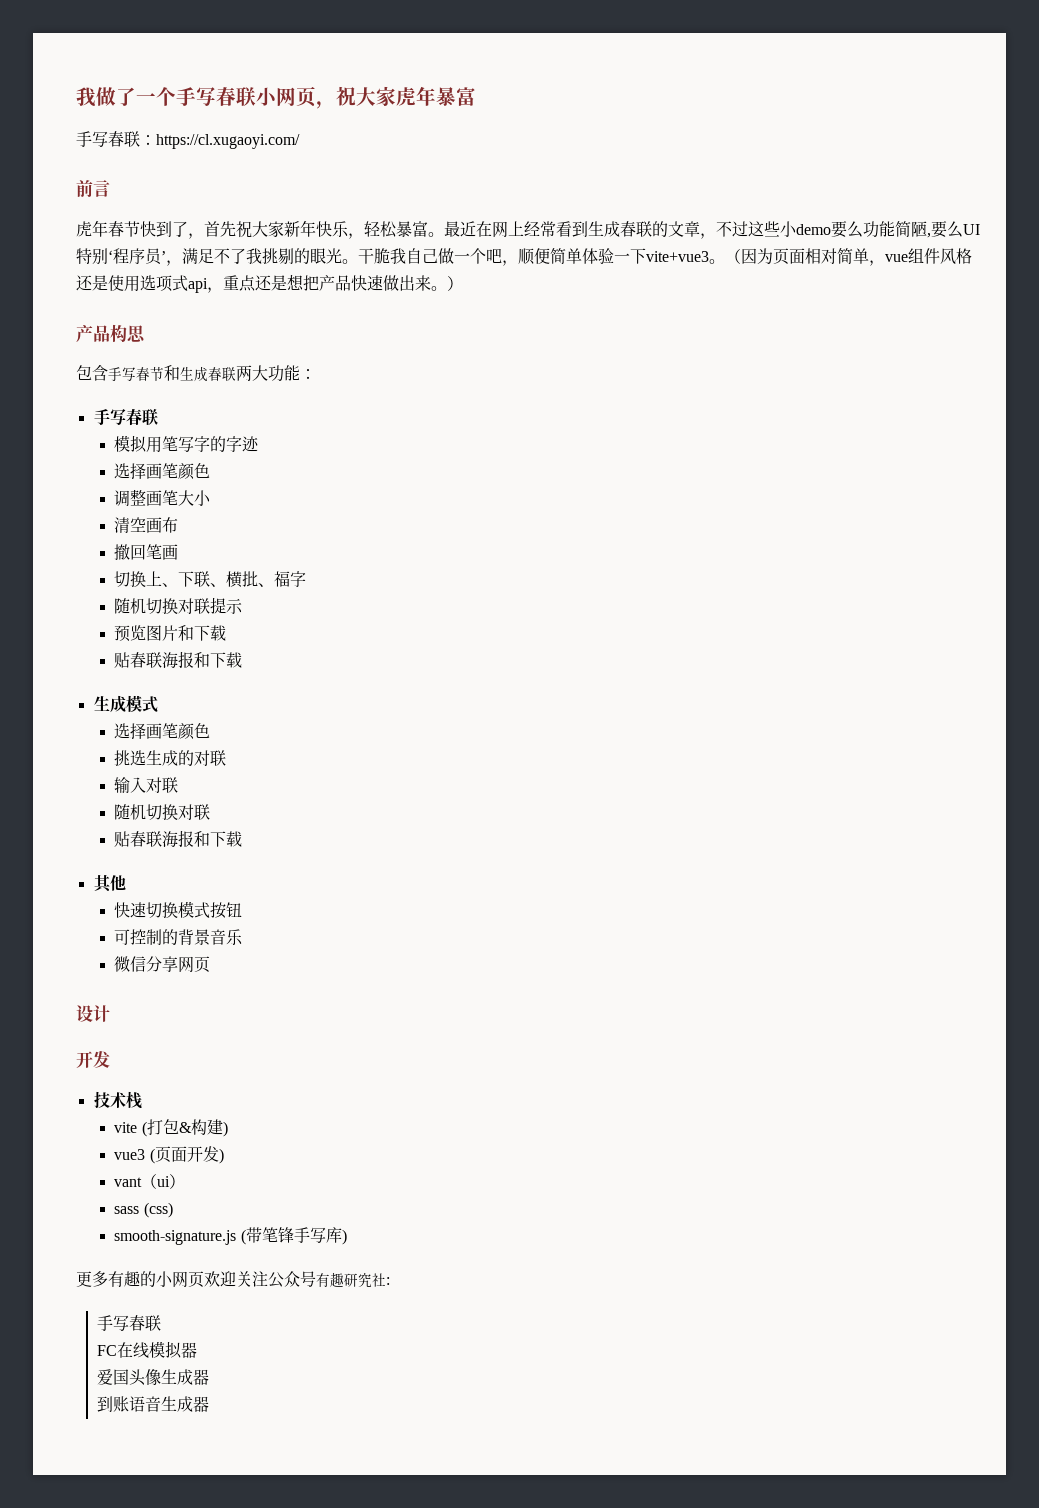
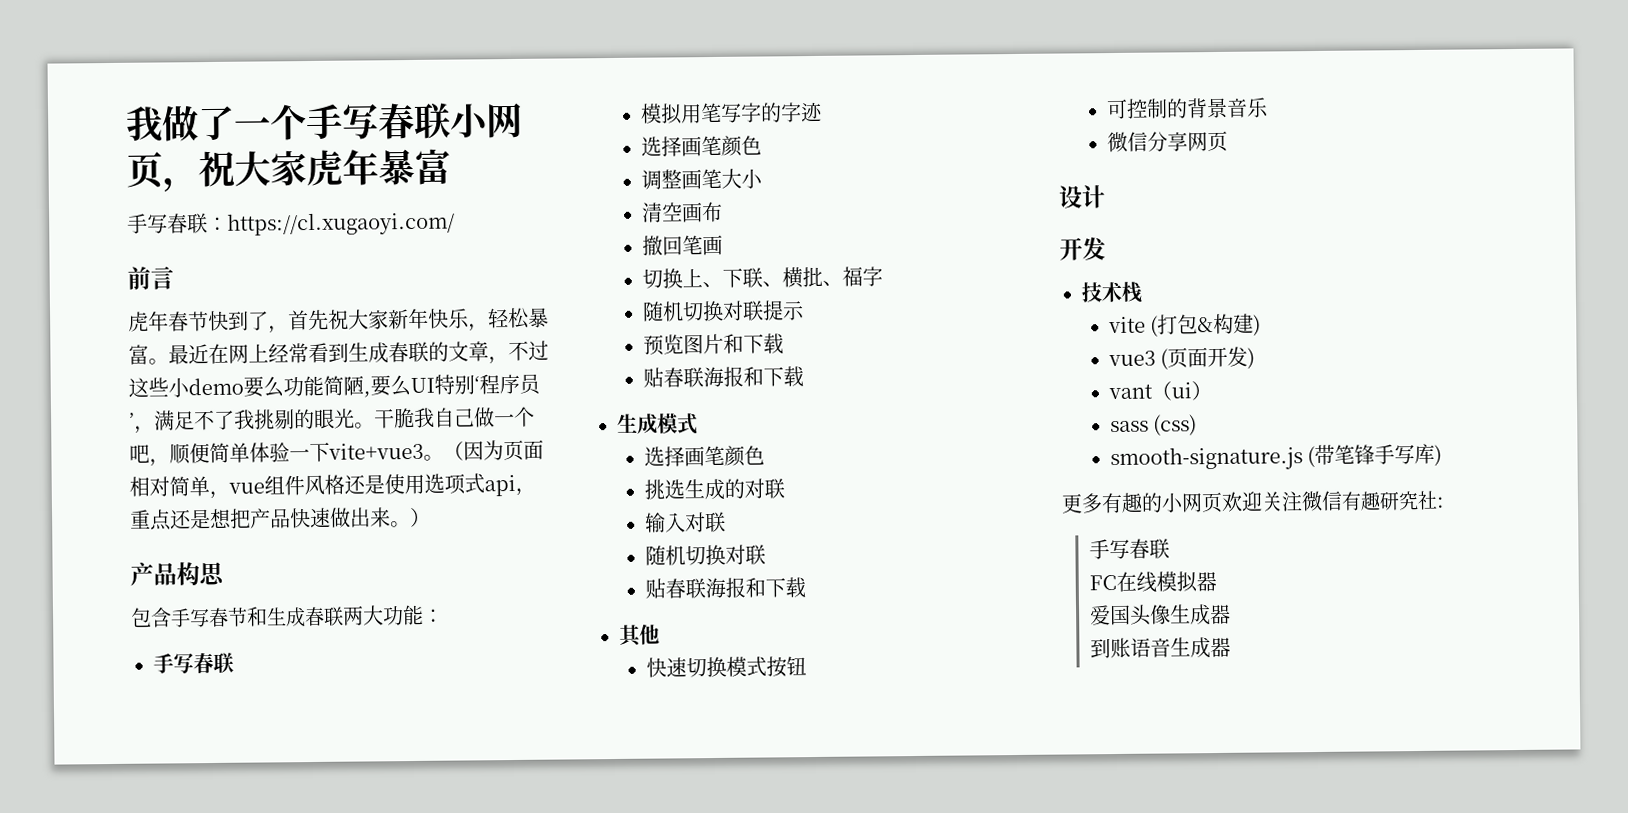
- 更多有趣的小网页欢迎关注公众号有趣研究社:
+ 更多有趣的小网页欢迎关注微信有趣研究社:

